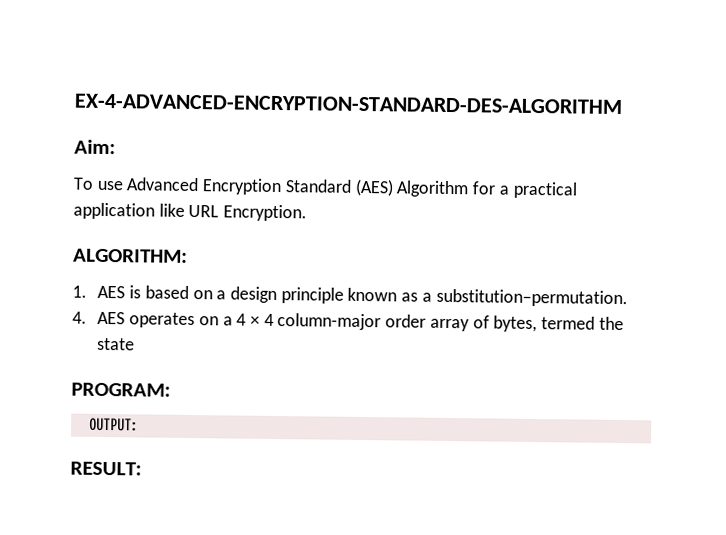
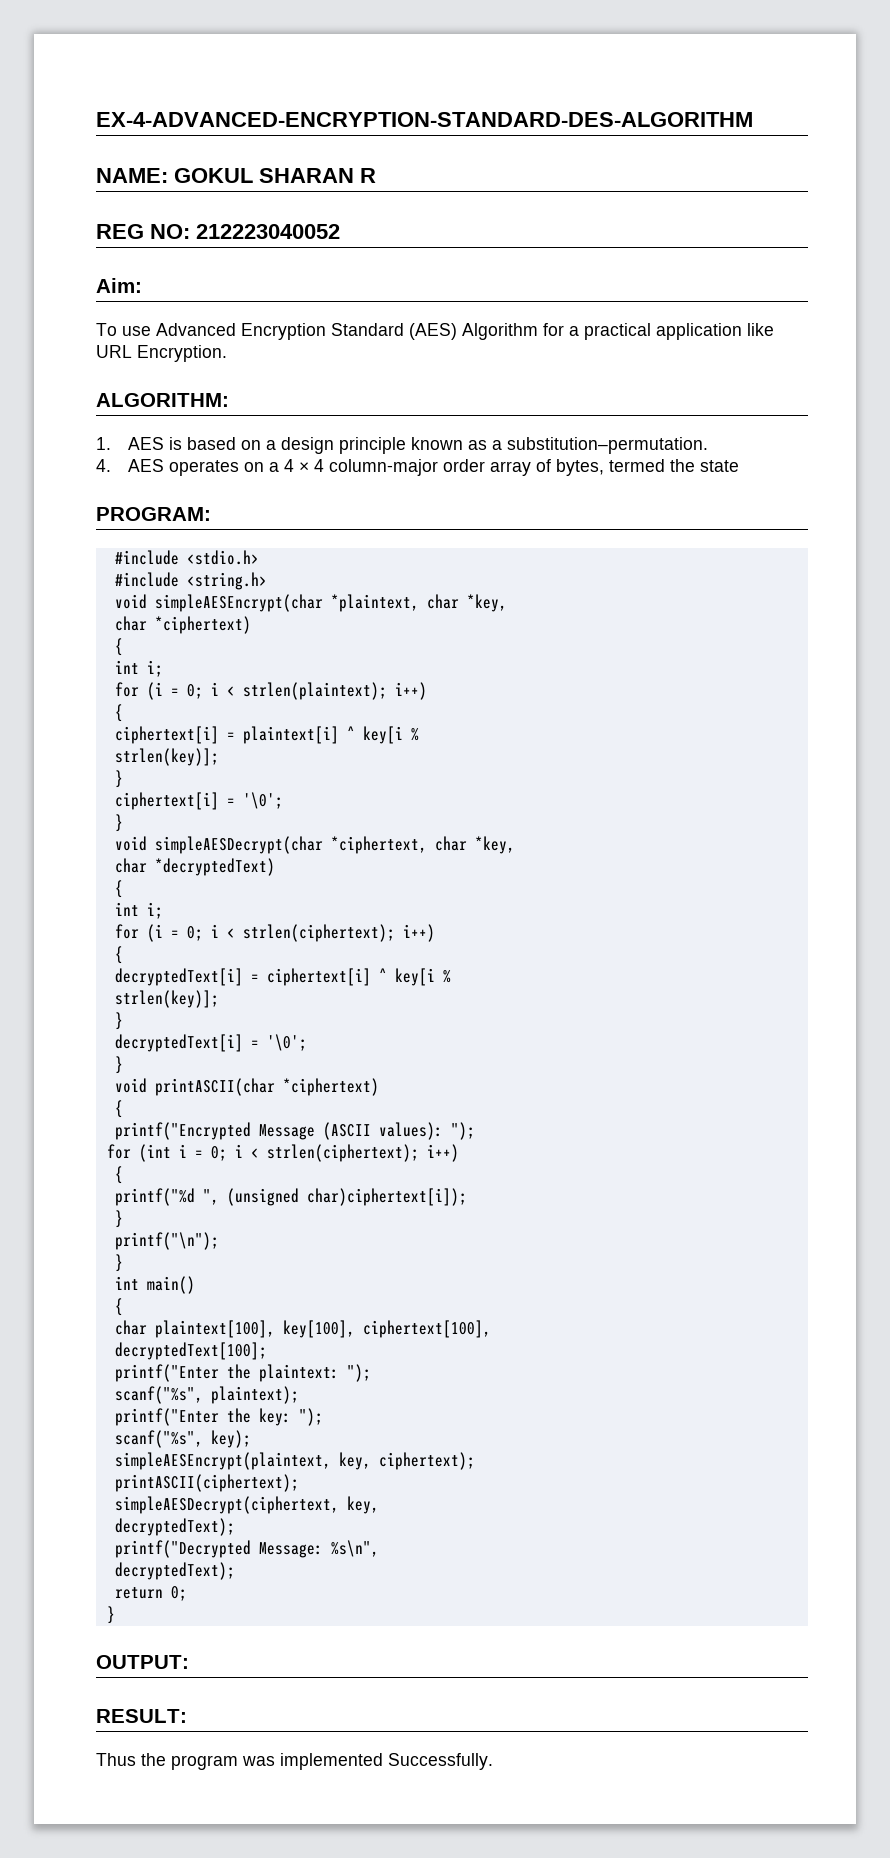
+ NAME: GOKUL SHARAN R
+ REG NO: 212223040052
+ #include <stdio.h>
+ #include <string.h>
+ void simpleAESEncrypt(char *plaintext, char *key,
+ char *ciphertext)
+ {
+ int i;
+ for (i = 0; i < strlen(plaintext); i++)
+ {
+ ciphertext[i] = plaintext[i] ^ key[i %
+ strlen(key)];
+ }
+ ciphertext[i] = '\0';
+ }
+ void simpleAESDecrypt(char *ciphertext, char *key,
+ char *decryptedText)
+ {
+ int i;
+ for (i = 0; i < strlen(ciphertext); i++)
+ {
+ decryptedText[i] = ciphertext[i] ^ key[i %
+ strlen(key)];
+ }
+ decryptedText[i] = '\0';
+ }
+ void printASCII(char *ciphertext)
+ {
+ printf("Encrypted Message (ASCII values): ");
+ for (int i = 0; i < strlen(ciphertext); i++)
+ {
+ printf("%d ", (unsigned char)ciphertext[i]);
+ }
+ printf("\n");
+ }
+ int main()
+ {
+ char plaintext[100], key[100], ciphertext[100],
+ decryptedText[100];
+ printf("Enter the plaintext: ");
+ scanf("%s", plaintext);
+ printf("Enter the key: ");
+ scanf("%s", key);
+ simpleAESEncrypt(plaintext, key, ciphertext);
+ printASCII(ciphertext);
+ simpleAESDecrypt(ciphertext, key,
+ decryptedText);
+ printf("Decrypted Message: %s\n",
+ decryptedText);
+ return 0;
+ }
  OUTPUT:
  RESULT:
+ Thus the program was implemented Successfully.

